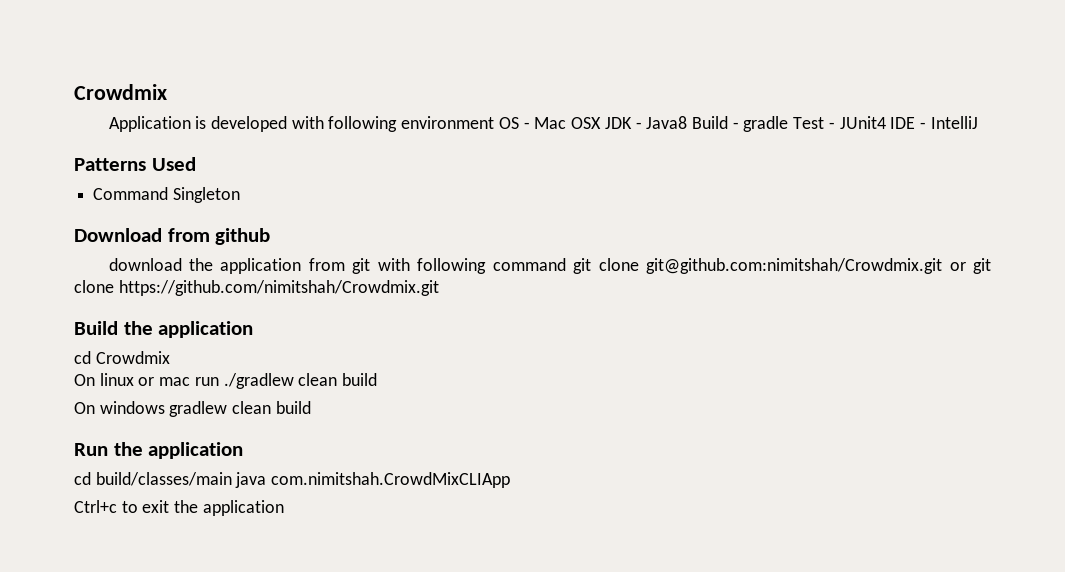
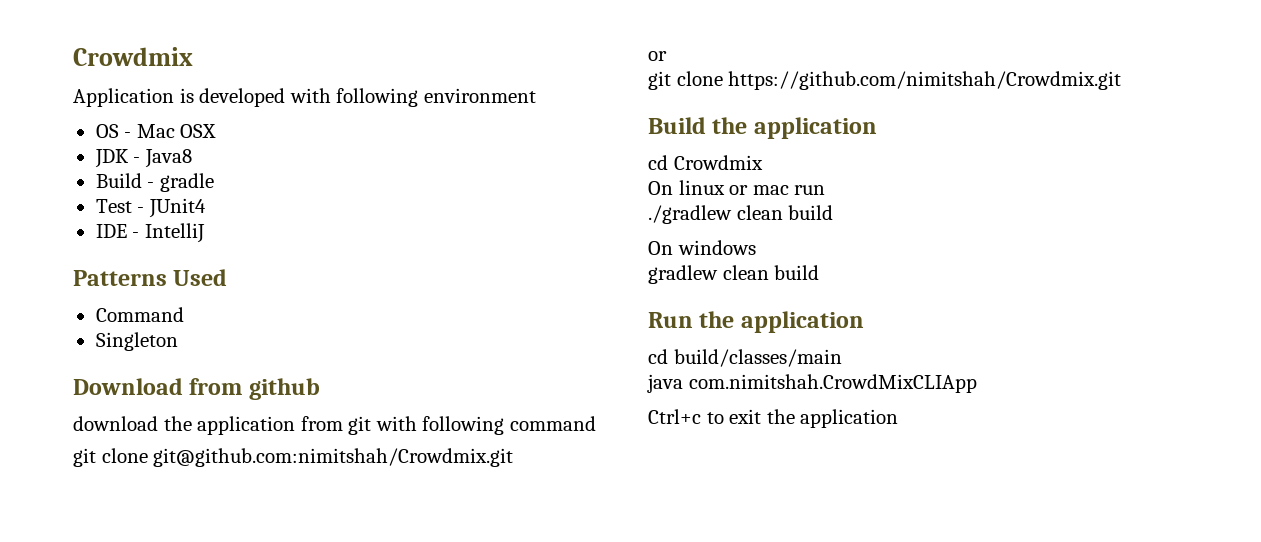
- Application is developed with following environment OS - Mac OSX JDK - Java8 Build - gradle Test - JUnit4 IDE - IntelliJ
+ Application is developed with following environment
+ OS - Mac OSX
+ JDK - Java8
+ Build - gradle
+ Test - JUnit4
+ IDE - IntelliJ
- Command Singleton
+ Command
+ Singleton
- download the application from git with following command git clone git@github.com:nimitshah/Crowdmix.git or git clone https://github.com/nimitshah/Crowdmix.git
+ download the application from git with following command
+ git clone git@github.com:nimitshah/Crowdmix.git
+ or
+ git clone https://github.com/nimitshah/Crowdmix.git
- On linux or mac run ./gradlew clean build
+ On linux or mac run
+ ./gradlew clean build
- On windows gradlew clean build
+ On windows
+ gradlew clean build
- cd build/classes/main java com.nimitshah.CrowdMixCLIApp
+ cd build/classes/main
+ java com.nimitshah.CrowdMixCLIApp

